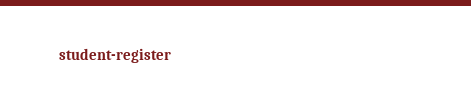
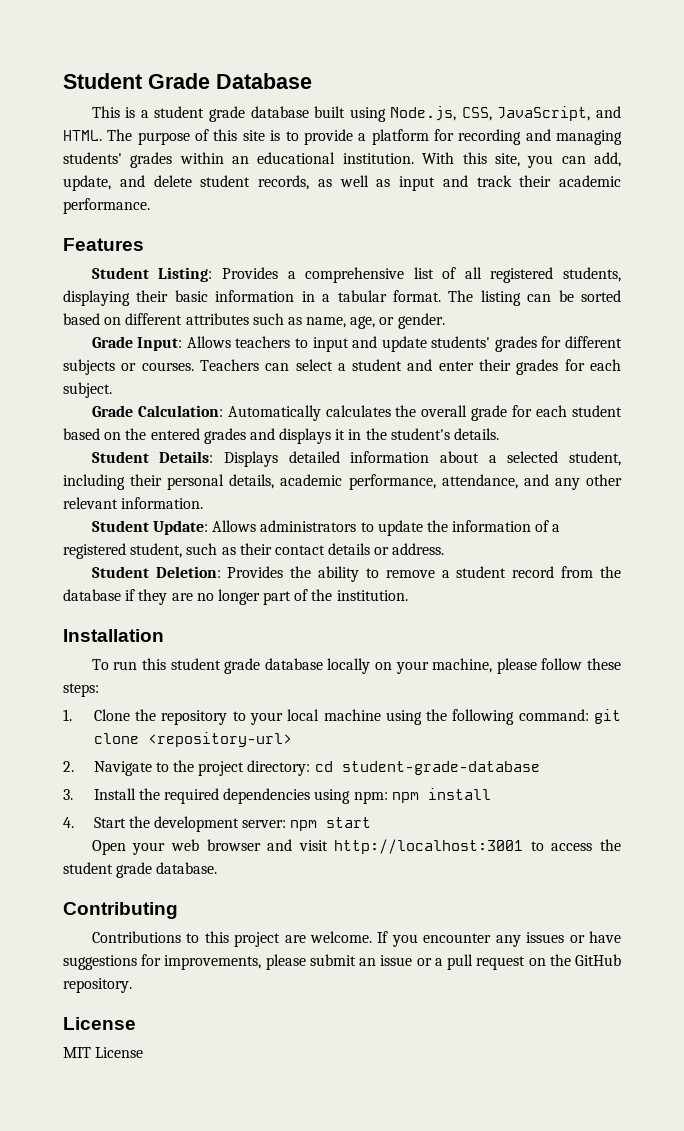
- student-register
+ Student Grade Database
+ This is a student grade database built using Node.js, CSS, JavaScript, and HTML. The purpose of this site is to provide a platform for recording and managing students' grades within an educational institution. With this site, you can add, update, and delete student records, as well as input and track their academic performance.
+ Features
+ Student Listing: Provides a comprehensive list of all registered students, displaying their basic information in a tabular format. The listing can be sorted based on different attributes such as name, age, or gender.
+ Grade Input: Allows teachers to input and update students' grades for different subjects or courses. Teachers can select a student and enter their grades for each subject.
+ Grade Calculation: Automatically calculates the overall grade for each student based on the entered grades and displays it in the student's details.
+ Student Details: Displays detailed information about a selected student, including their personal details, academic performance, attendance, and any other relevant information.
+ Student Update: Allows administrators to update the information of a registered student, such as their contact details or address.
+ Student Deletion: Provides the ability to remove a student record from the database if they are no longer part of the institution.
+ Installation
+ To run this student grade database locally on your machine, please follow these steps:
+ 1. Clone the repository to your local machine using the following command: git clone <repository-url>
+ 2. Navigate to the project directory: cd student-grade-database
+ 3. Install the required dependencies using npm: npm install
+ 4. Start the development server: npm start
+ Open your web browser and visit http://localhost:3001 to access the student grade database.
+ Contributing
+ Contributions to this project are welcome. If you encounter any issues or have suggestions for improvements, please submit an issue or a pull request on the GitHub repository.
+ License
+ MIT License

